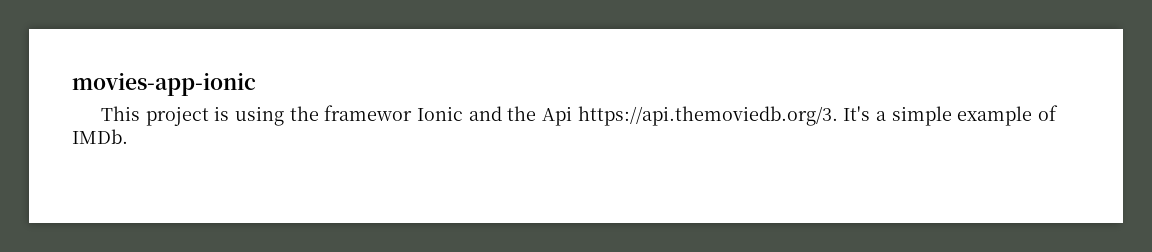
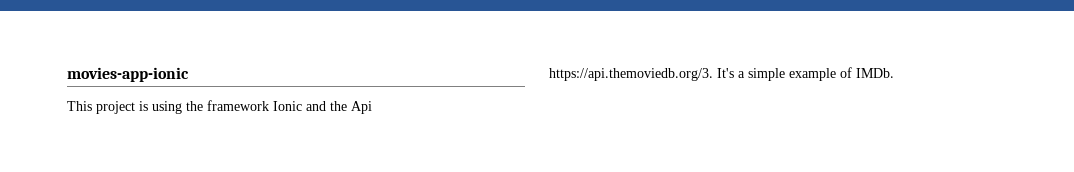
- This project is using the framewor Ionic and the Api https://api.themoviedb.org/3. It's a simple example of IMDb.
+ This project is using the framework Ionic and the Api https://api.themoviedb.org/3. It's a simple example of IMDb.

